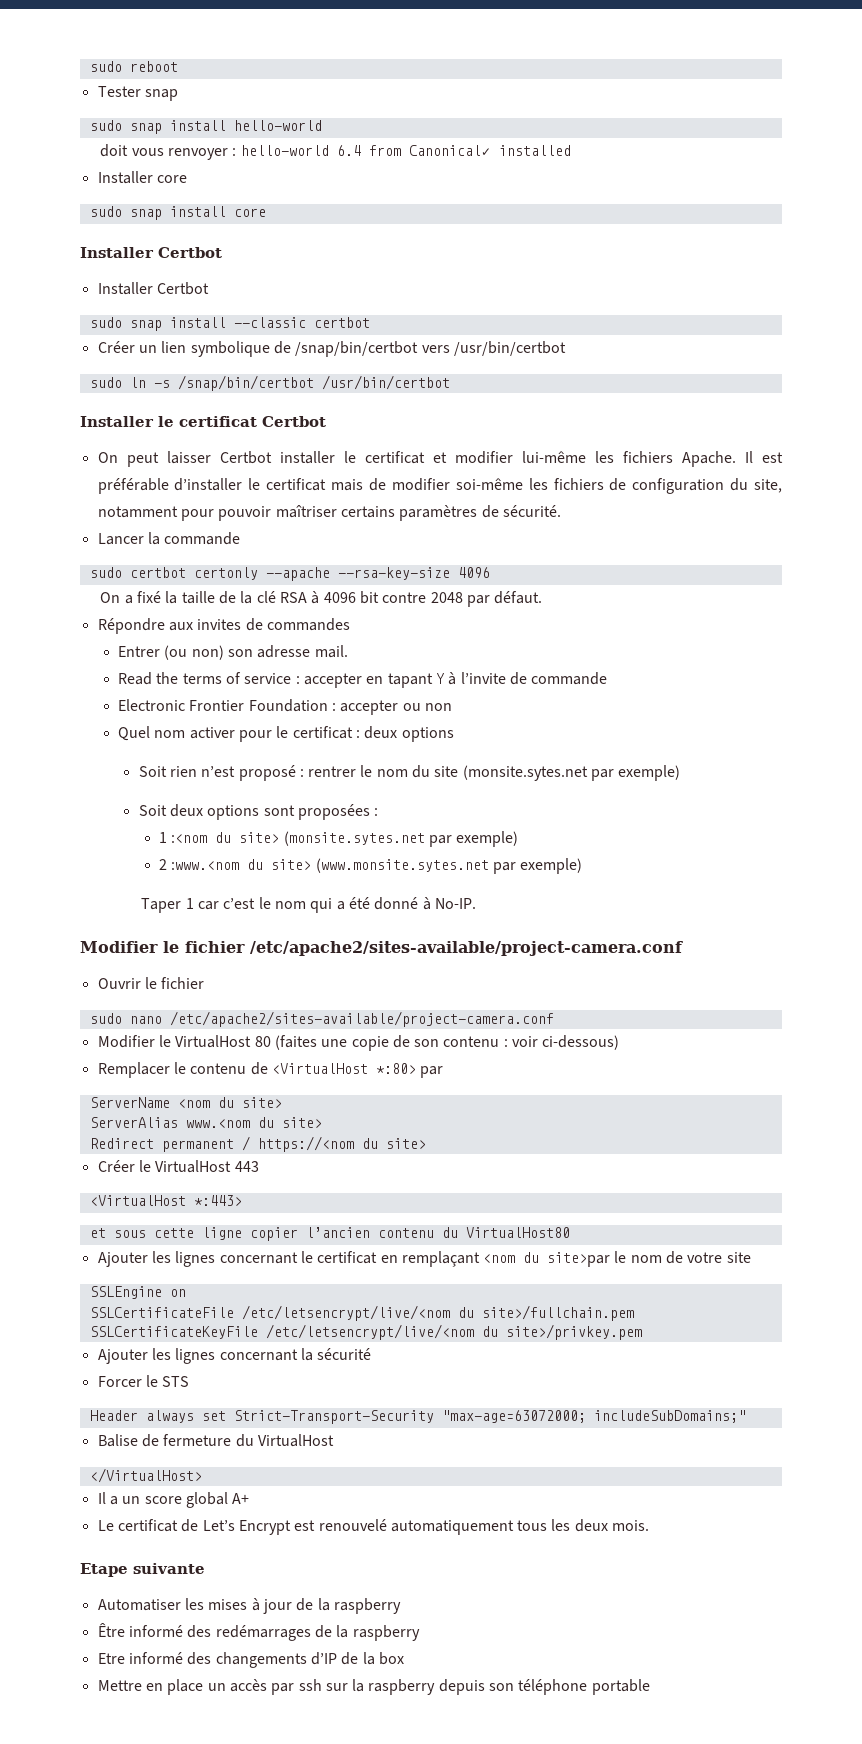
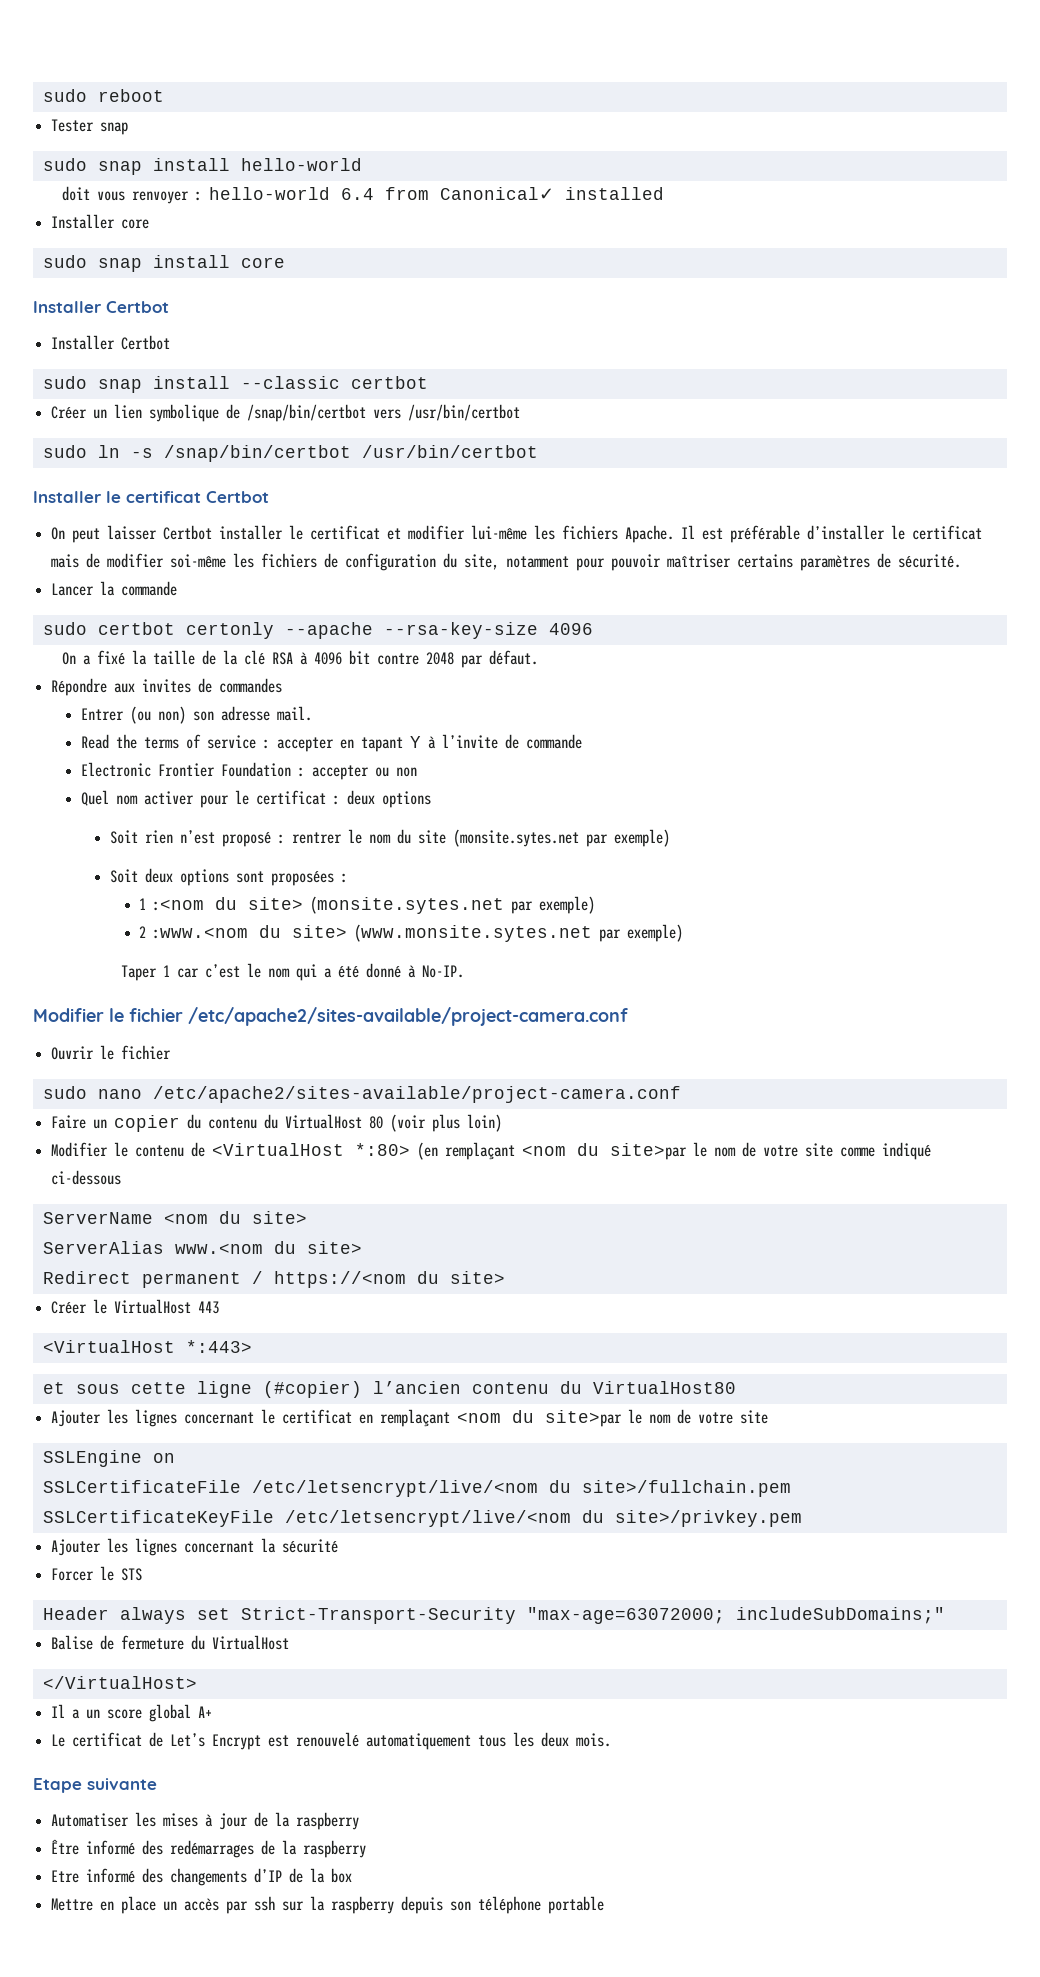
- Modifier le VirtualHost 80 (faites une copie de son contenu : voir ci-dessous)
- Remplacer le contenu de <VirtualHost *:80> par
+ Faire un copier du contenu du VirtualHost 80 (voir plus loin)
+ Modifier le contenu de <VirtualHost *:80> (en remplaçant <nom du site>par le nom de votre site comme indiqué ci-dessous
- et sous cette ligne copier l’ancien contenu du VirtualHost80
+ et sous cette ligne (#copier) l’ancien contenu du VirtualHost80

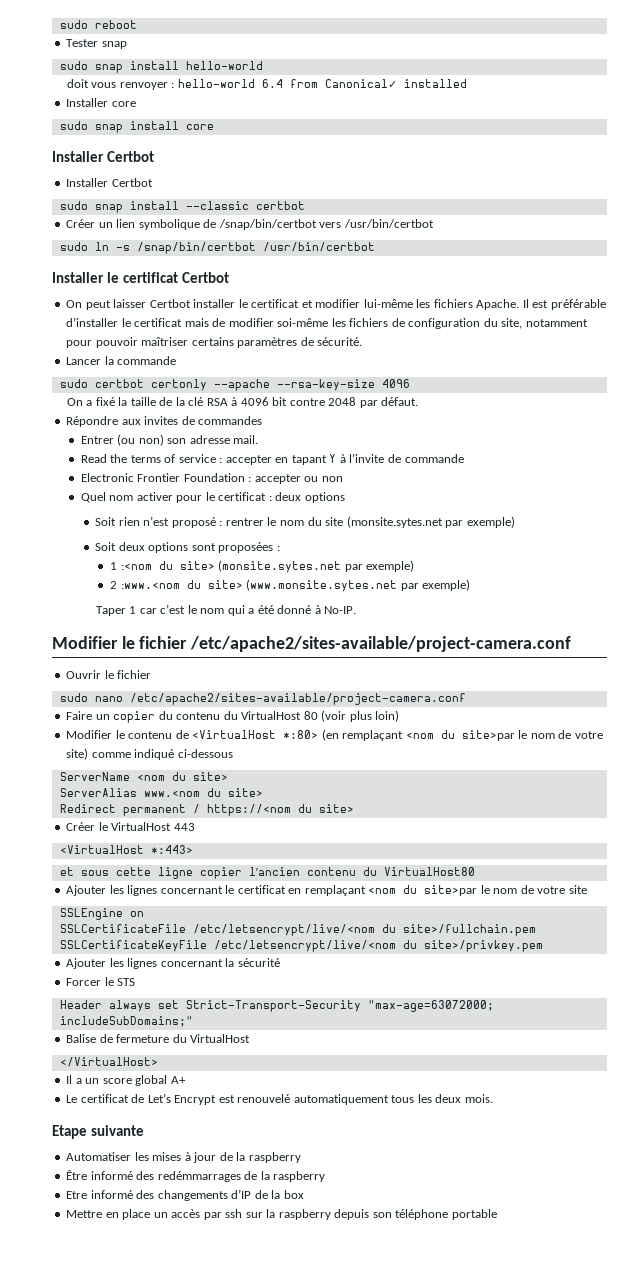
- Modifier le contenu de <VirtualHost *:80> (en remplaçant <nom du site>par le nom de votre site comme indiqué ci-dessous
+ Modifier le contenu de <VirtualHost *:80> (en remplaçant <nom du site>par le nom de votre site) comme indiqué ci-dessous
- et sous cette ligne (#copier) l’ancien contenu du VirtualHost80
+ et sous cette ligne copier l’ancien contenu du VirtualHost80
- Être informé des redémarrages de la raspberry
+ Être informé des redémmarrages de la raspberry

